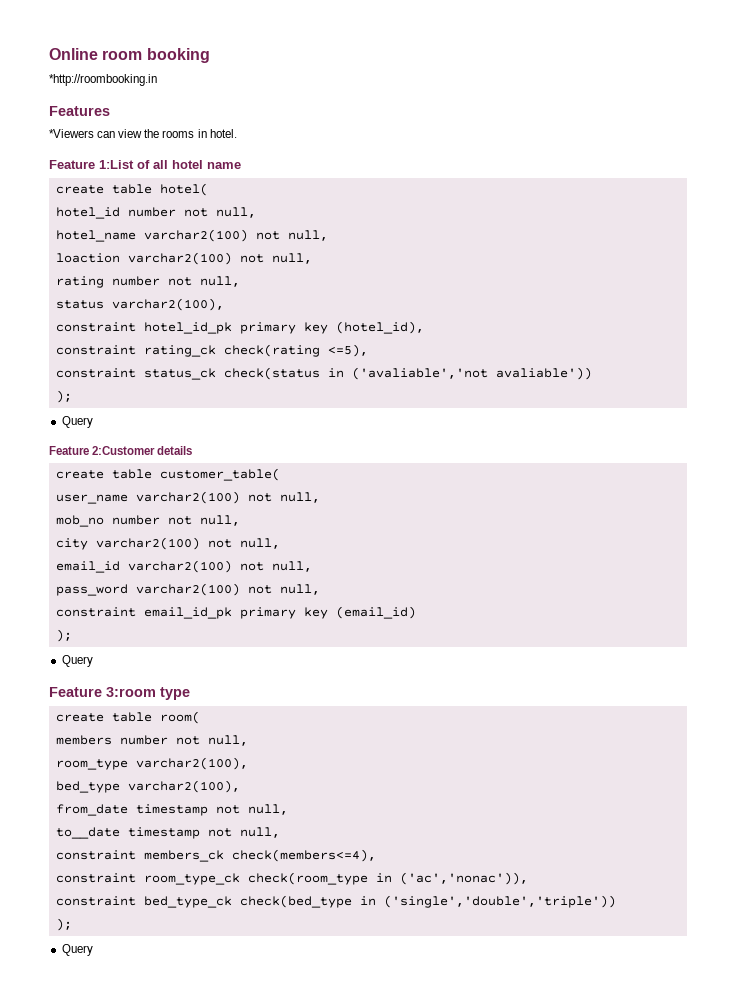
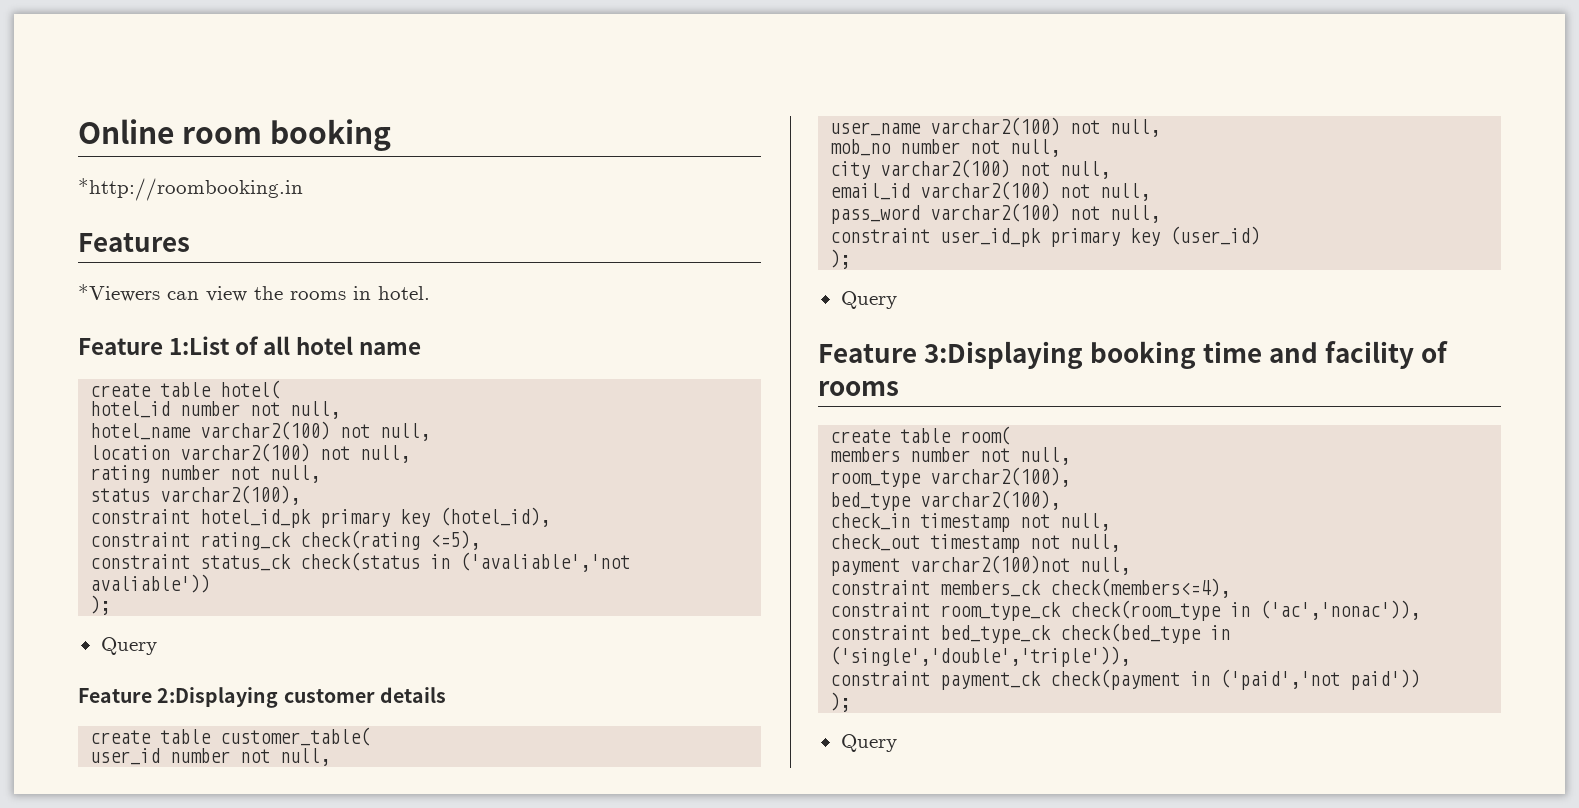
- loaction varchar2(100) not null,
+ location varchar2(100) not null,
- Feature 2:Customer details
+ Feature 2:Displaying customer details
+ user_id number not null,
- constraint email_id_pk primary key (email_id)
+ constraint user_id_pk primary key (user_id)
  );
  Query
- Feature 3:room type
+ Feature 3:Displaying booking time and facility of rooms
- from_date timestamp not null,
- to__date timestamp not null,
+ check_in timestamp not null,
+ check_out timestamp not null,
+ payment varchar2(100)not null,
- constraint bed_type_ck check(bed_type in ('single','double','triple'))
+ constraint bed_type_ck check(bed_type in ('single','double','triple')),
+ constraint payment_ck check(payment in ('paid','not paid'))

